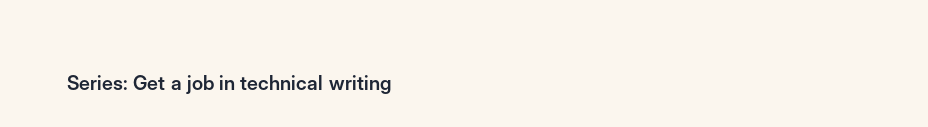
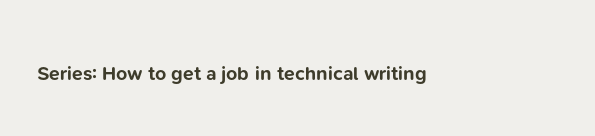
- Series: Get a job in technical writing
+ Series: How to get a job in technical writing

